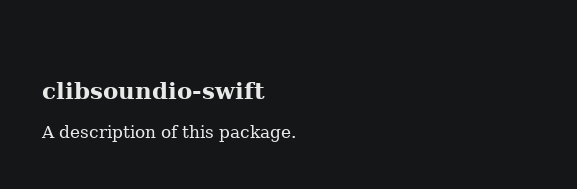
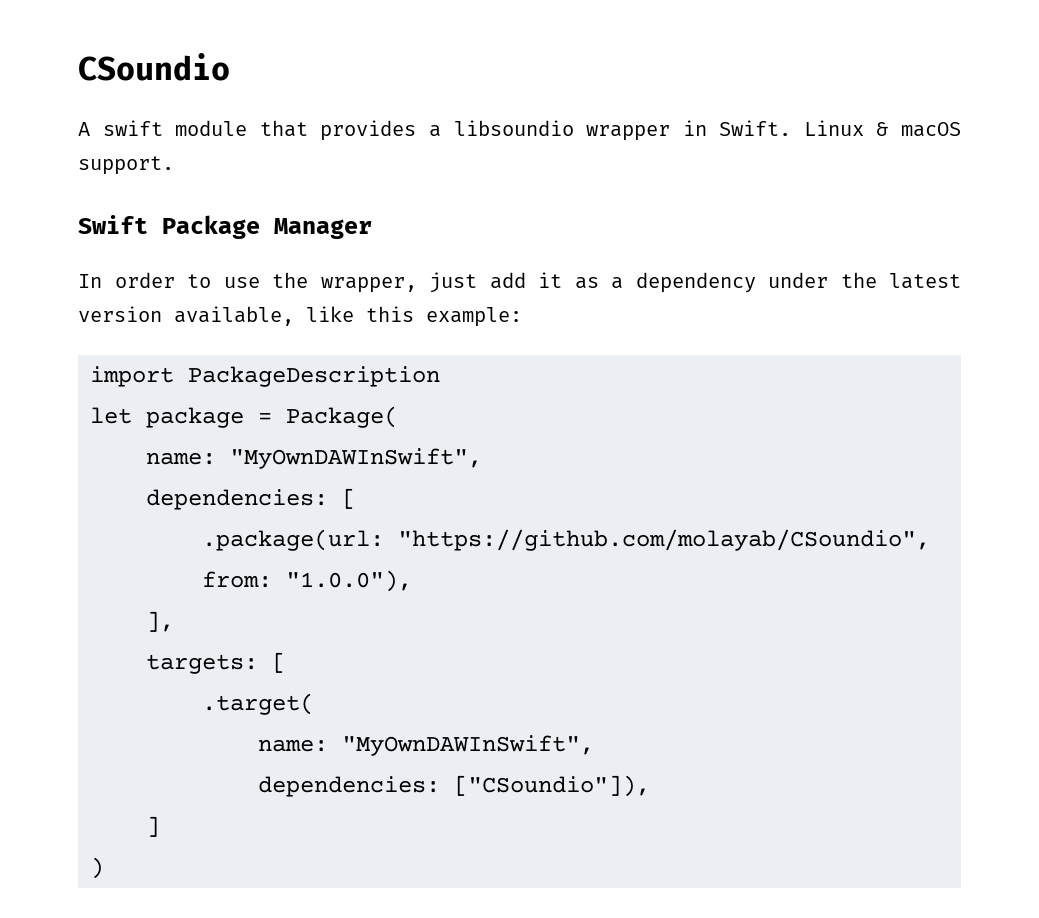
- clibsoundio-swift
+ CSoundio
- A description of this package.
+ A swift module that provides a libsoundio wrapper in Swift. Linux & macOS support.
+ Swift Package Manager
+ In order to use the wrapper, just add it as a dependency under the latest version available, like this example:
+ import PackageDescription
+ let package = Package(
+ name: "MyOwnDAWInSwift",
+ dependencies: [
+ .package(url: "https://github.com/molayab/CSoundio", from: "1.0.0"),
+ ],
+ targets: [
+ .target(
+ name: "MyOwnDAWInSwift",
+ dependencies: ["CSoundio"]),
+ ]
+ )

